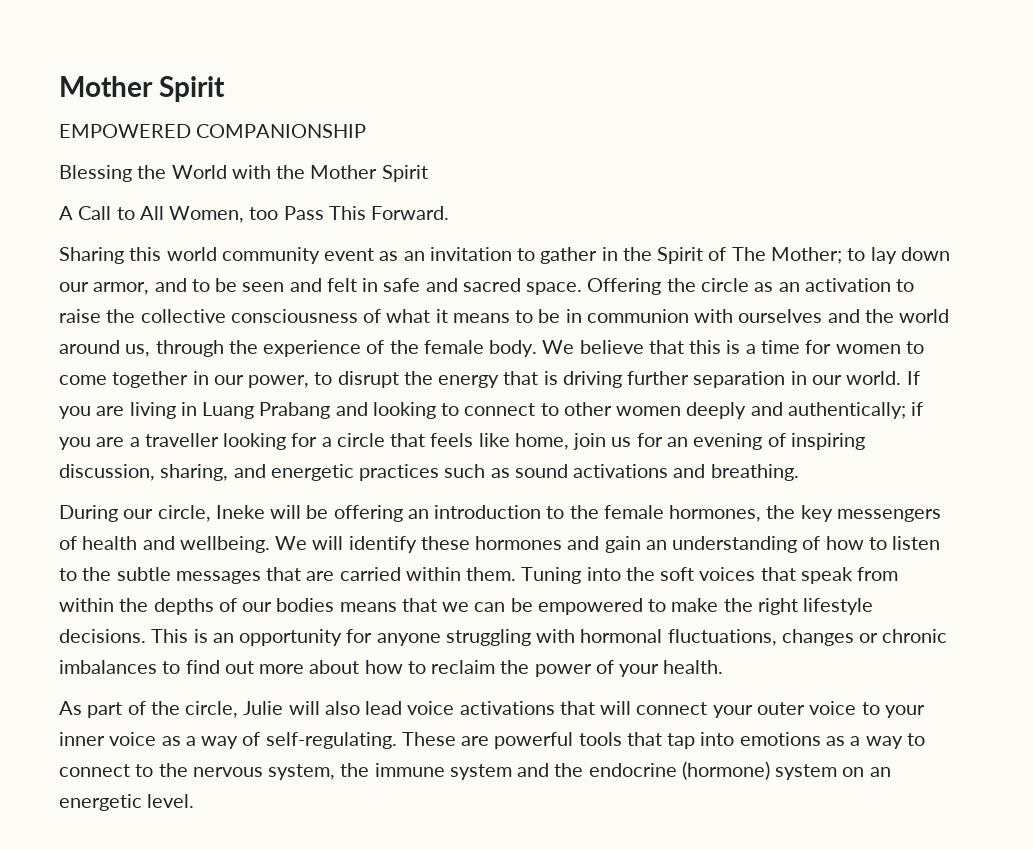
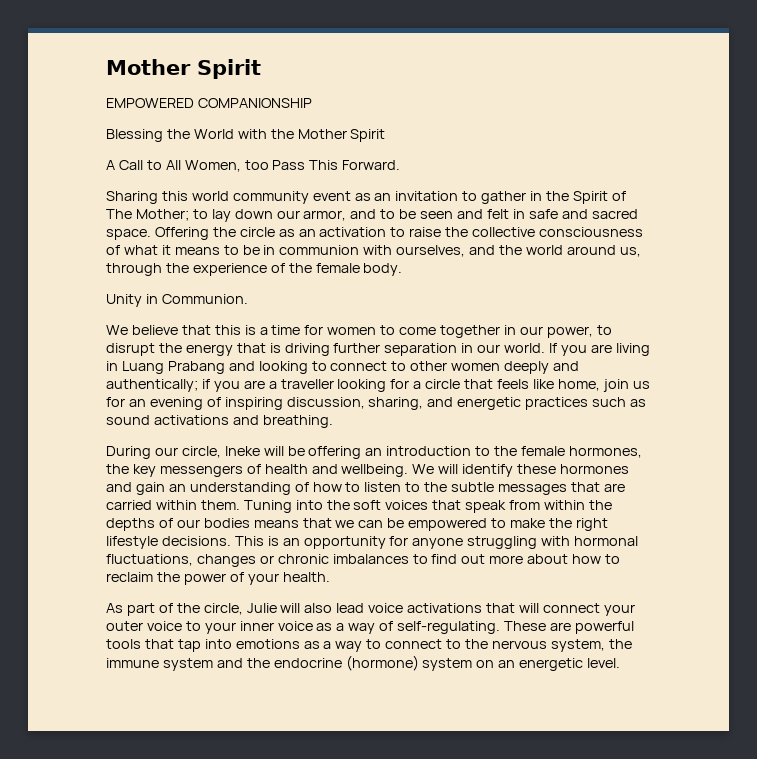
- Offering the circle as an activation to raise the collective consciousness of what it means to be in communion with ourselves and the world around us, through the experience of the female body. We believe that this is a time for women to come together in our power, to disrupt the energy that is driving further separation in our world.
+ Offering the circle as an activation to raise the collective consciousness of what it means to be in communion with ourselves, and the world around us, through the experience of the female body.
+ Unity in Communion.
+ We believe that this is a time for women to come together in our power, to disrupt the energy that is driving further separation in our world.

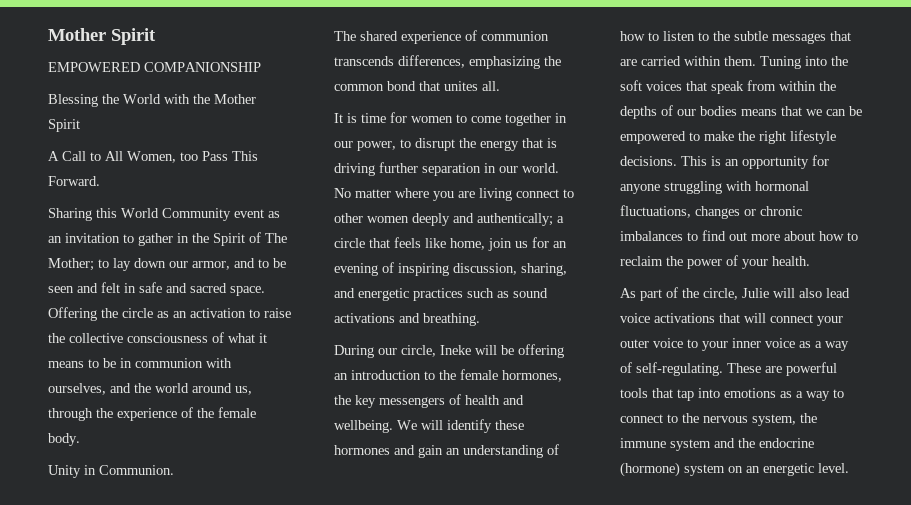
- Sharing this world community event as an invitation to gather in the Spirit of The Mother; to lay down our armor, and to be seen and felt in safe and sacred space.
+ Sharing this World Community event as an invitation to gather in the Spirit of The Mother; to lay down our armor, and to be seen and felt in safe and sacred space.
- We believe that this is a time for women to come together in our power, to disrupt the energy that is driving further separation in our world.
+ The shared experience of communion transcends differences, emphasizing the common bond that unites all.
+ It is time for women to come together in our power, to disrupt the energy that is driving further separation in our world.
- If you are living in Luang Prabang and looking to connect to other women deeply and authentically; if you are a traveller looking for a circle that feels like home, join us for an evening of inspiring discussion, sharing, and energetic practices such as sound activations and breathing.
+ No matter where you are living connect to other women deeply and authentically; a circle that feels like home, join us for an evening of inspiring discussion, sharing, and energetic practices such as sound activations and breathing.

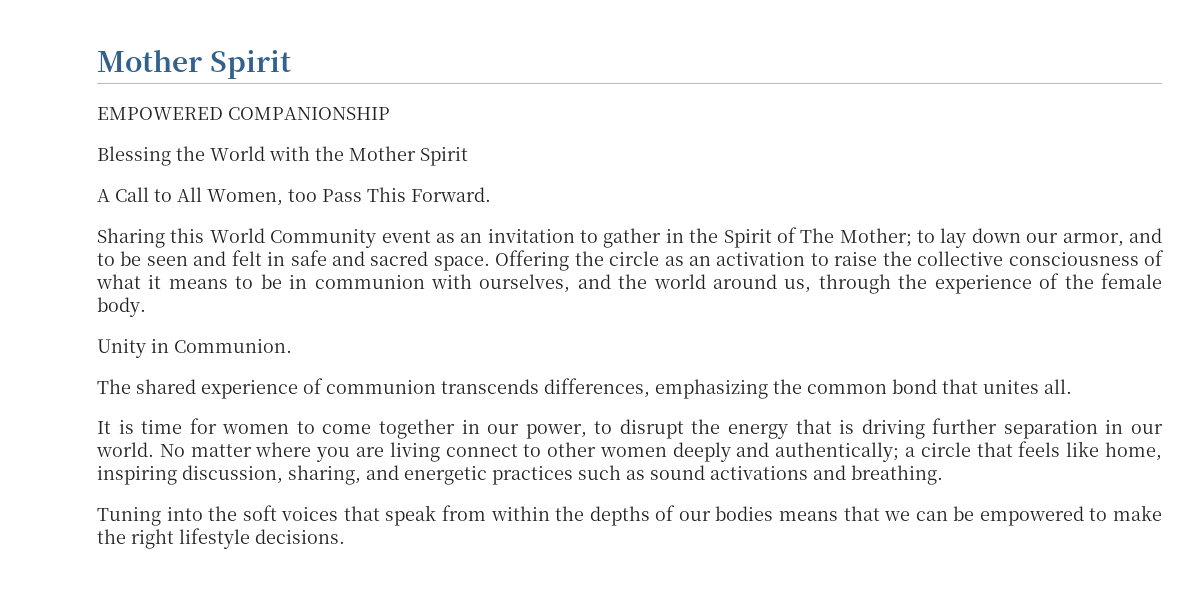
- No matter where you are living connect to other women deeply and authentically; a circle that feels like home, join us for an evening of inspiring discussion, sharing, and energetic practices such as sound activations and breathing.
+ No matter where you are living connect to other women deeply and authentically; a circle that feels like home, inspiring discussion, sharing, and energetic practices such as sound activations and breathing.
- During our circle, Ineke will be offering an introduction to the female hormones, the key messengers of health and wellbeing. We will identify these hormones and gain an understanding of how to listen to the subtle messages that are carried within them.
- This is an opportunity for anyone struggling with hormonal fluctuations, changes or chronic imbalances to find out more about how to reclaim the power of your health.
- As part of the circle, Julie will also lead voice activations that will connect your outer voice to your inner voice as a way of self-regulating. These are powerful tools that tap into emotions as a way to connect to the nervous system, the immune system and the endocrine (hormone) system on an energetic level.

